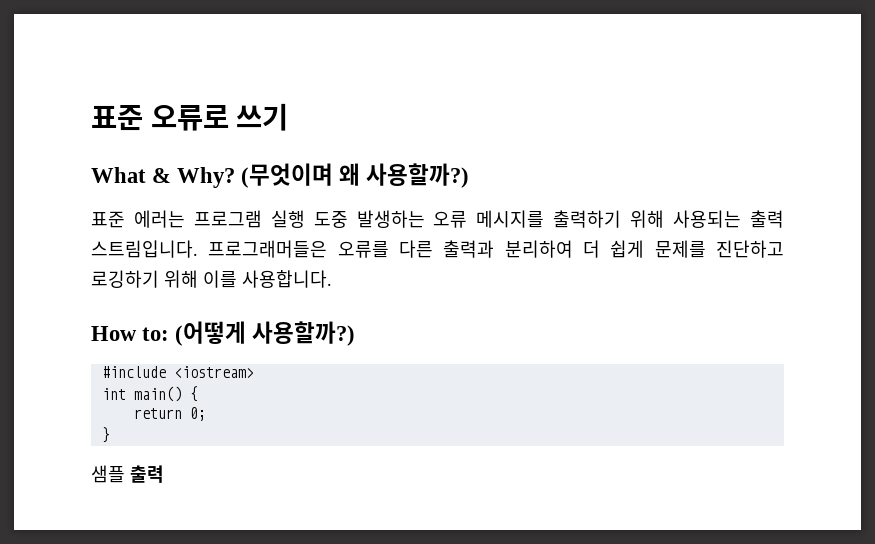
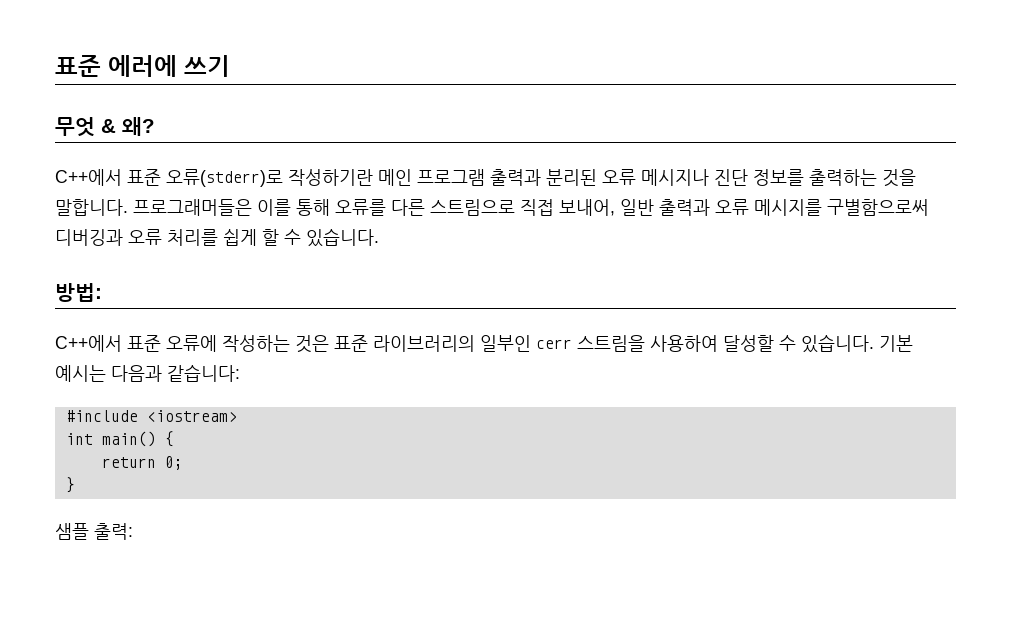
- 표준 오류로 쓰기
+ 표준 에러에 쓰기
- What & Why? (무엇이며 왜 사용할까?)
- 표준 에러는 프로그램 실행 도중 발생하는 오류 메시지를 출력하기 위해 사용되는 출력 스트림입니다. 프로그래머들은 오류를 다른 출력과 분리하여 더 쉽게 문제를 진단하고 로깅하기 위해 이를 사용합니다.
- How to: (어떻게 사용할까?)
+ 무엇 & 왜?
+ C++에서 표준 오류(stderr)로 작성하기란 메인 프로그램 출력과 분리된 오류 메시지나 진단 정보를 출력하는 것을 말합니다. 프로그래머들은 이를 통해 오류를 다른 스트림으로 직접 보내어, 일반 출력과 오류 메시지를 구별함으로써 디버깅과 오류 처리를 쉽게 할 수 있습니다.
+ 방법:
+ C++에서 표준 오류에 작성하는 것은 표준 라이브러리의 일부인 cerr 스트림을 사용하여 달성할 수 있습니다. 기본 예시는 다음과 같습니다:
- 샘플 출력
+ 샘플 출력:

